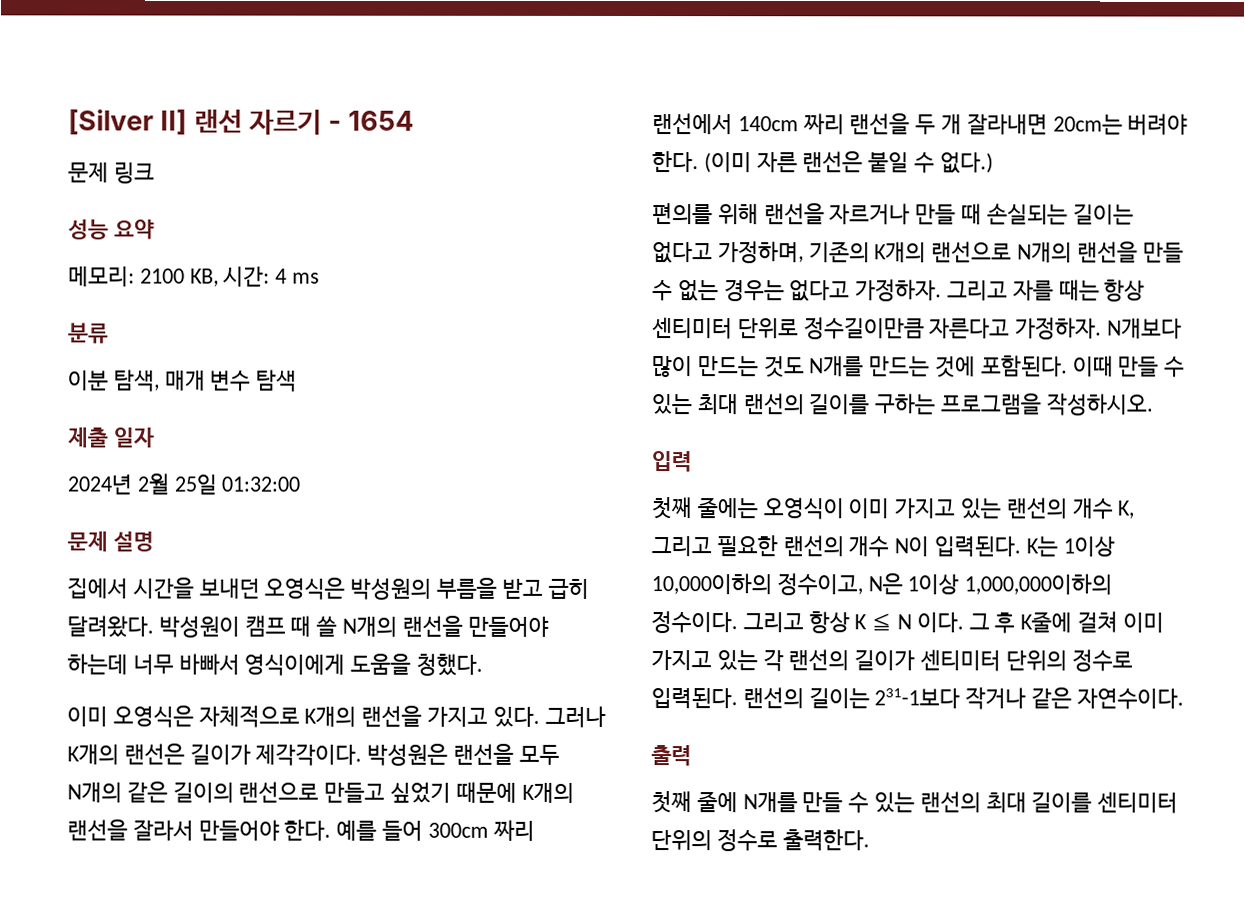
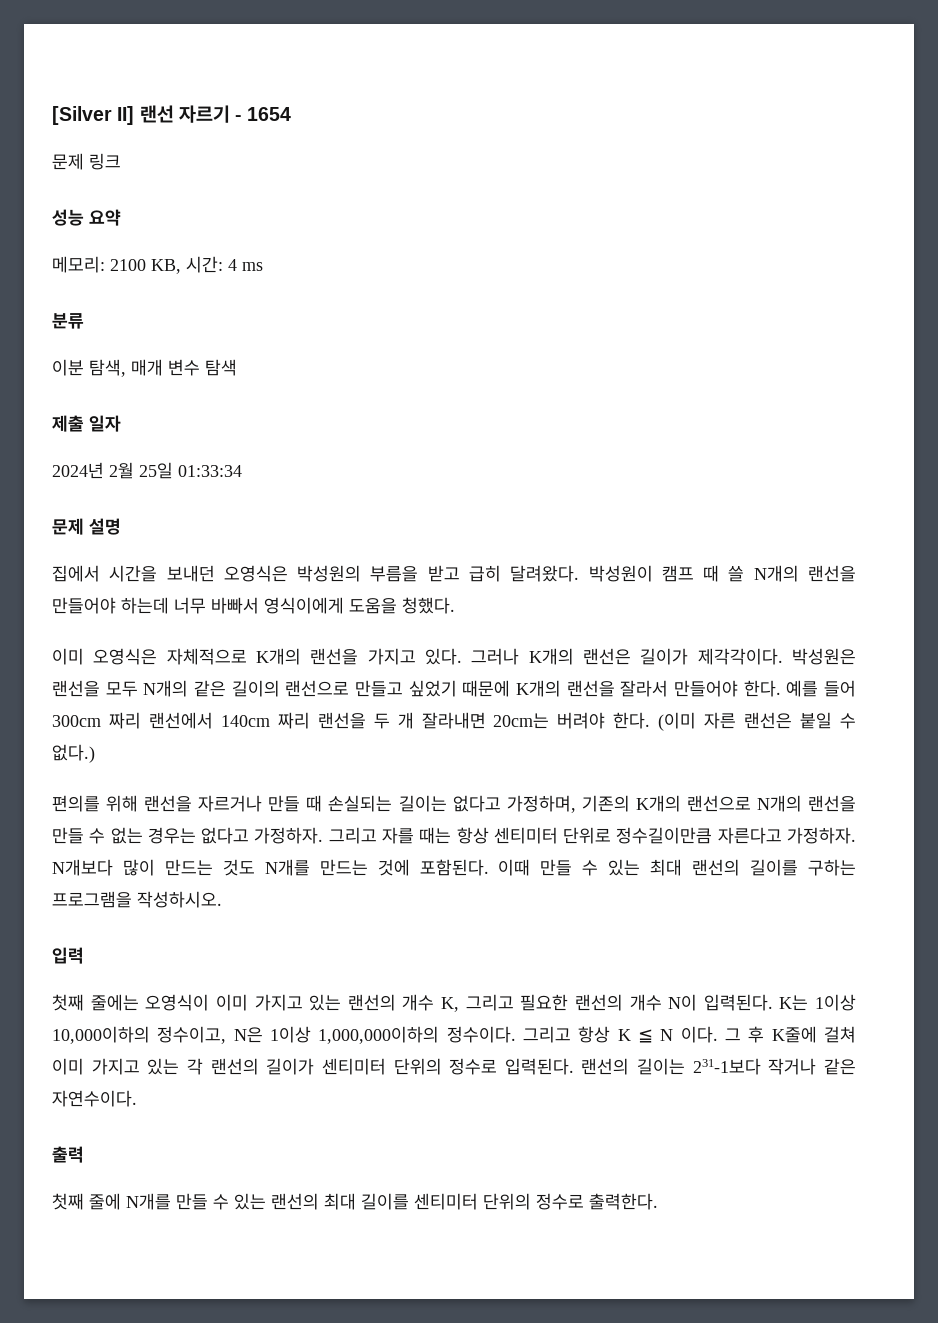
- 2024년 2월 25일 01:32:00
+ 2024년 2월 25일 01:33:34

